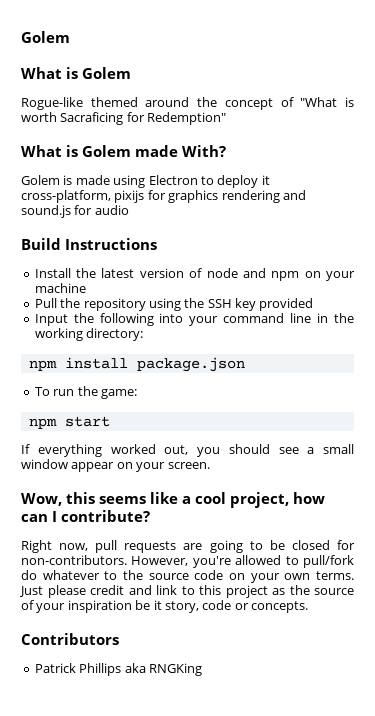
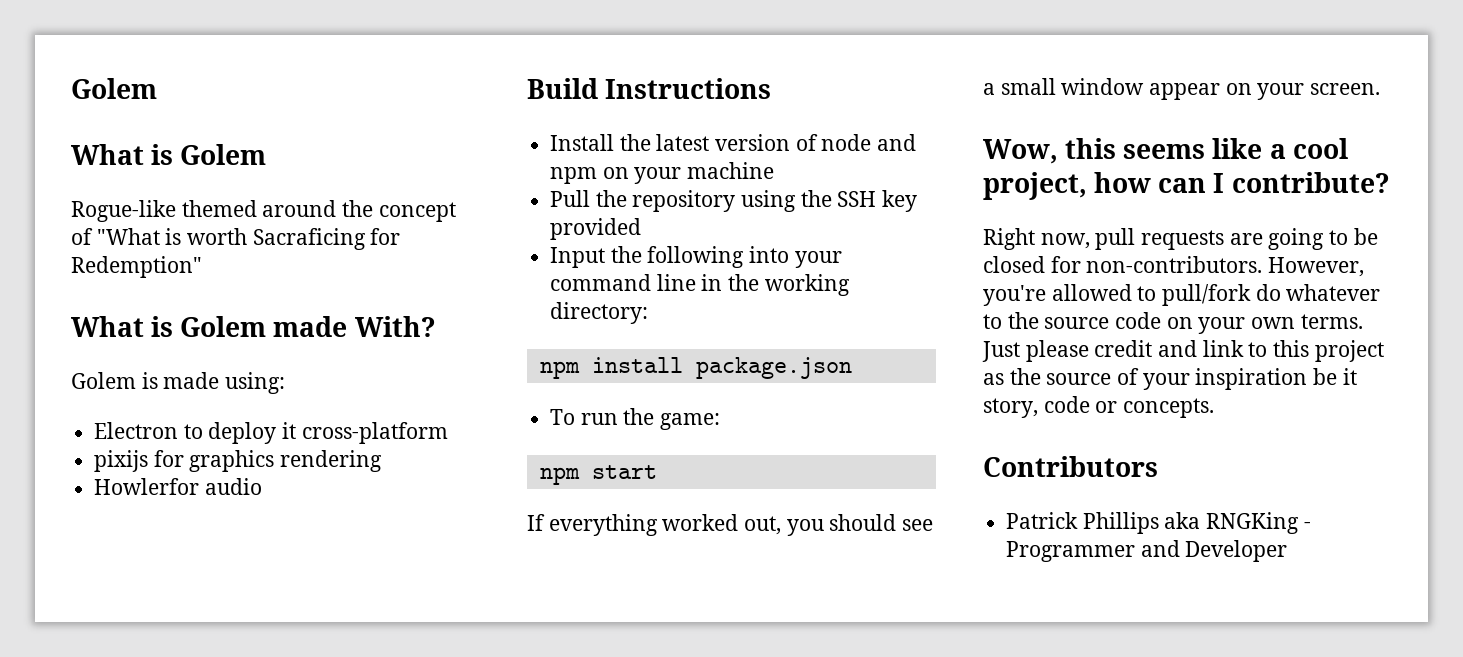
- Golem is made using Electron to deploy it cross-platform, pixijs for graphics rendering and sound.js for audio
+ Golem is made using:
+ Electron to deploy it cross-platform
+ pixijs for graphics rendering
+ Howlerfor audio
- Patrick Phillips aka RNGKing
+ Patrick Phillips aka RNGKing - Programmer and Developer

